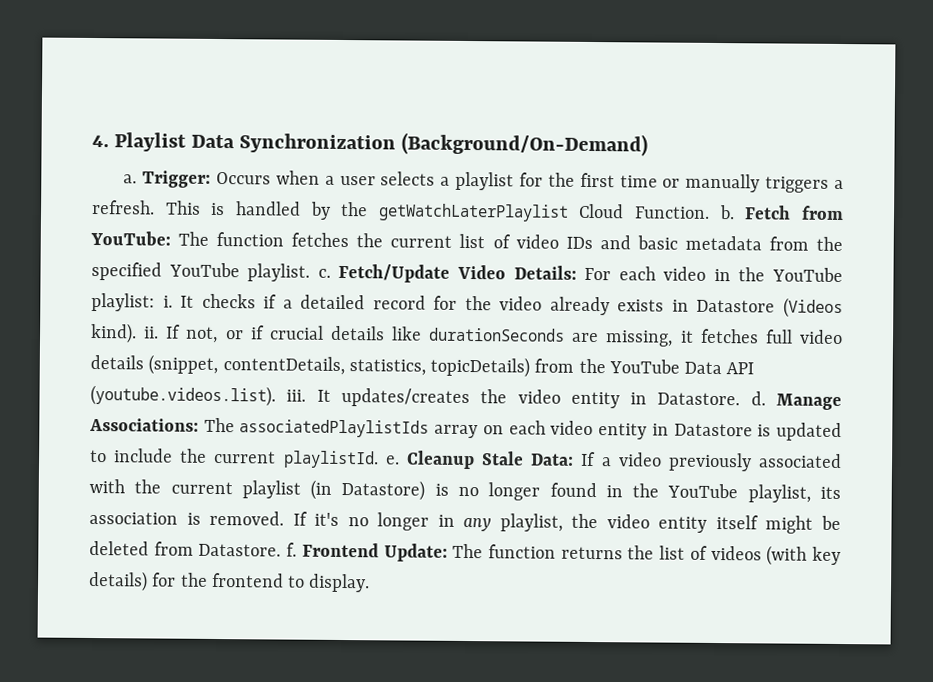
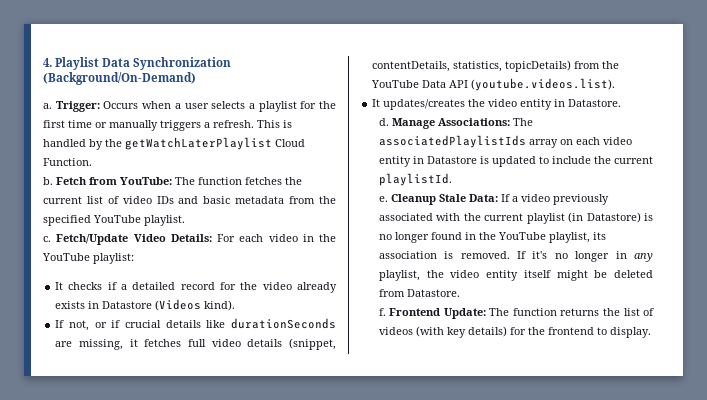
- This is handled by the getWatchLaterPlaylist Cloud Function. b.
+ This is handled by the getWatchLaterPlaylist Cloud Function.
+ b.
- Fetch from YouTube: The function fetches the current list of video IDs and basic metadata from the specified YouTube playlist. c.
+ Fetch from YouTube: The function fetches the current list of video IDs and basic metadata from the specified YouTube playlist.
+ c.
- Fetch/Update Video Details: For each video in the YouTube playlist: i. It checks if a detailed record for the video already exists in Datastore (Videos kind). ii. If not, or if crucial details like durationSeconds are missing, it fetches full video details (snippet, contentDetails, statistics, topicDetails) from the YouTube Data API (youtube.videos.list). iii. It updates/creates the video entity in Datastore. d.
+ Fetch/Update Video Details: For each video in the YouTube playlist:
+ It checks if a detailed record for the video already exists in Datastore (Videos kind).
+ If not, or if crucial details like durationSeconds are missing, it fetches full video details (snippet, contentDetails, statistics, topicDetails) from the YouTube Data API (youtube.videos.list).
+ It updates/creates the video entity in Datastore.
+ d.
- Manage Associations: The associatedPlaylistIds array on each video entity in Datastore is updated to include the current playlistId. e.
+ Manage Associations: The associatedPlaylistIds array on each video entity in Datastore is updated to include the current playlistId.
+ e.
- If it's no longer in any playlist, the video entity itself might be deleted from Datastore. f.
+ If it's no longer in any playlist, the video entity itself might be deleted from Datastore.
+ f.

